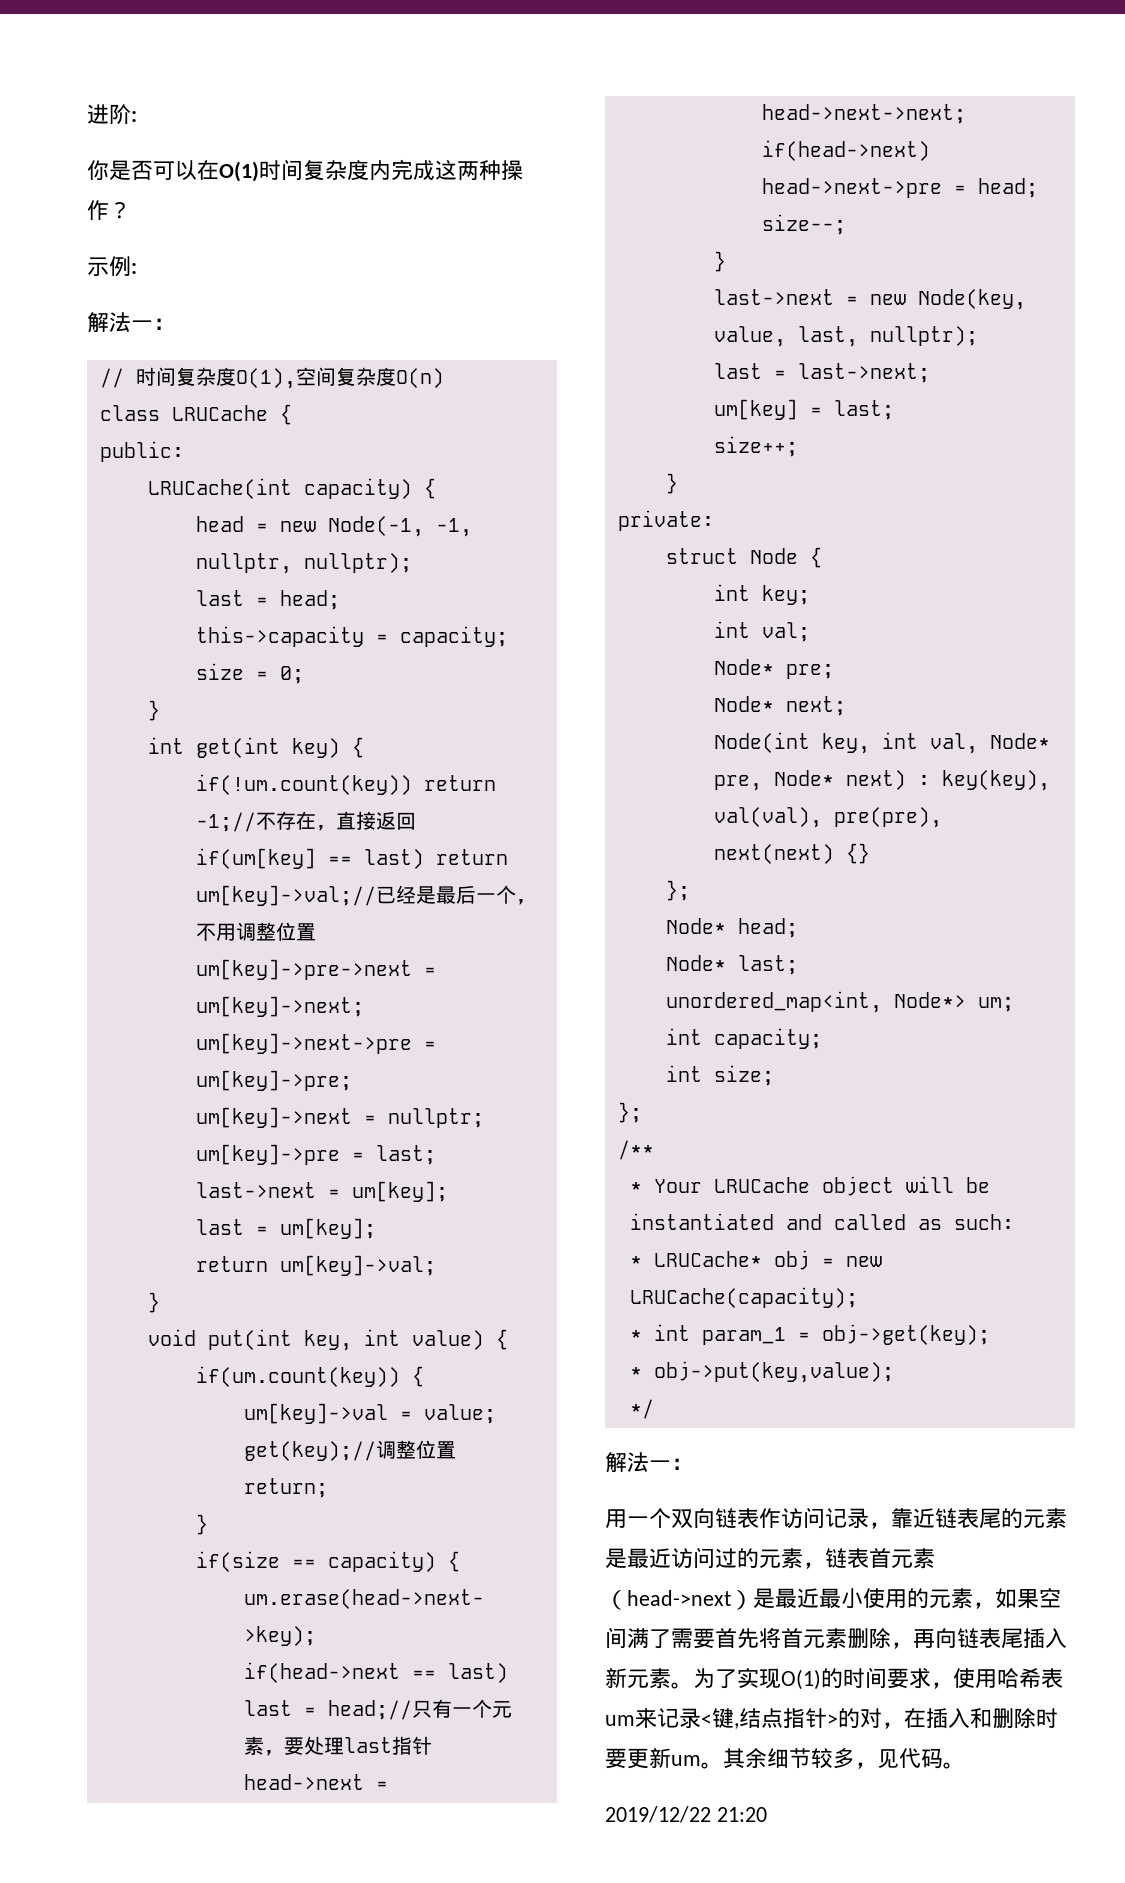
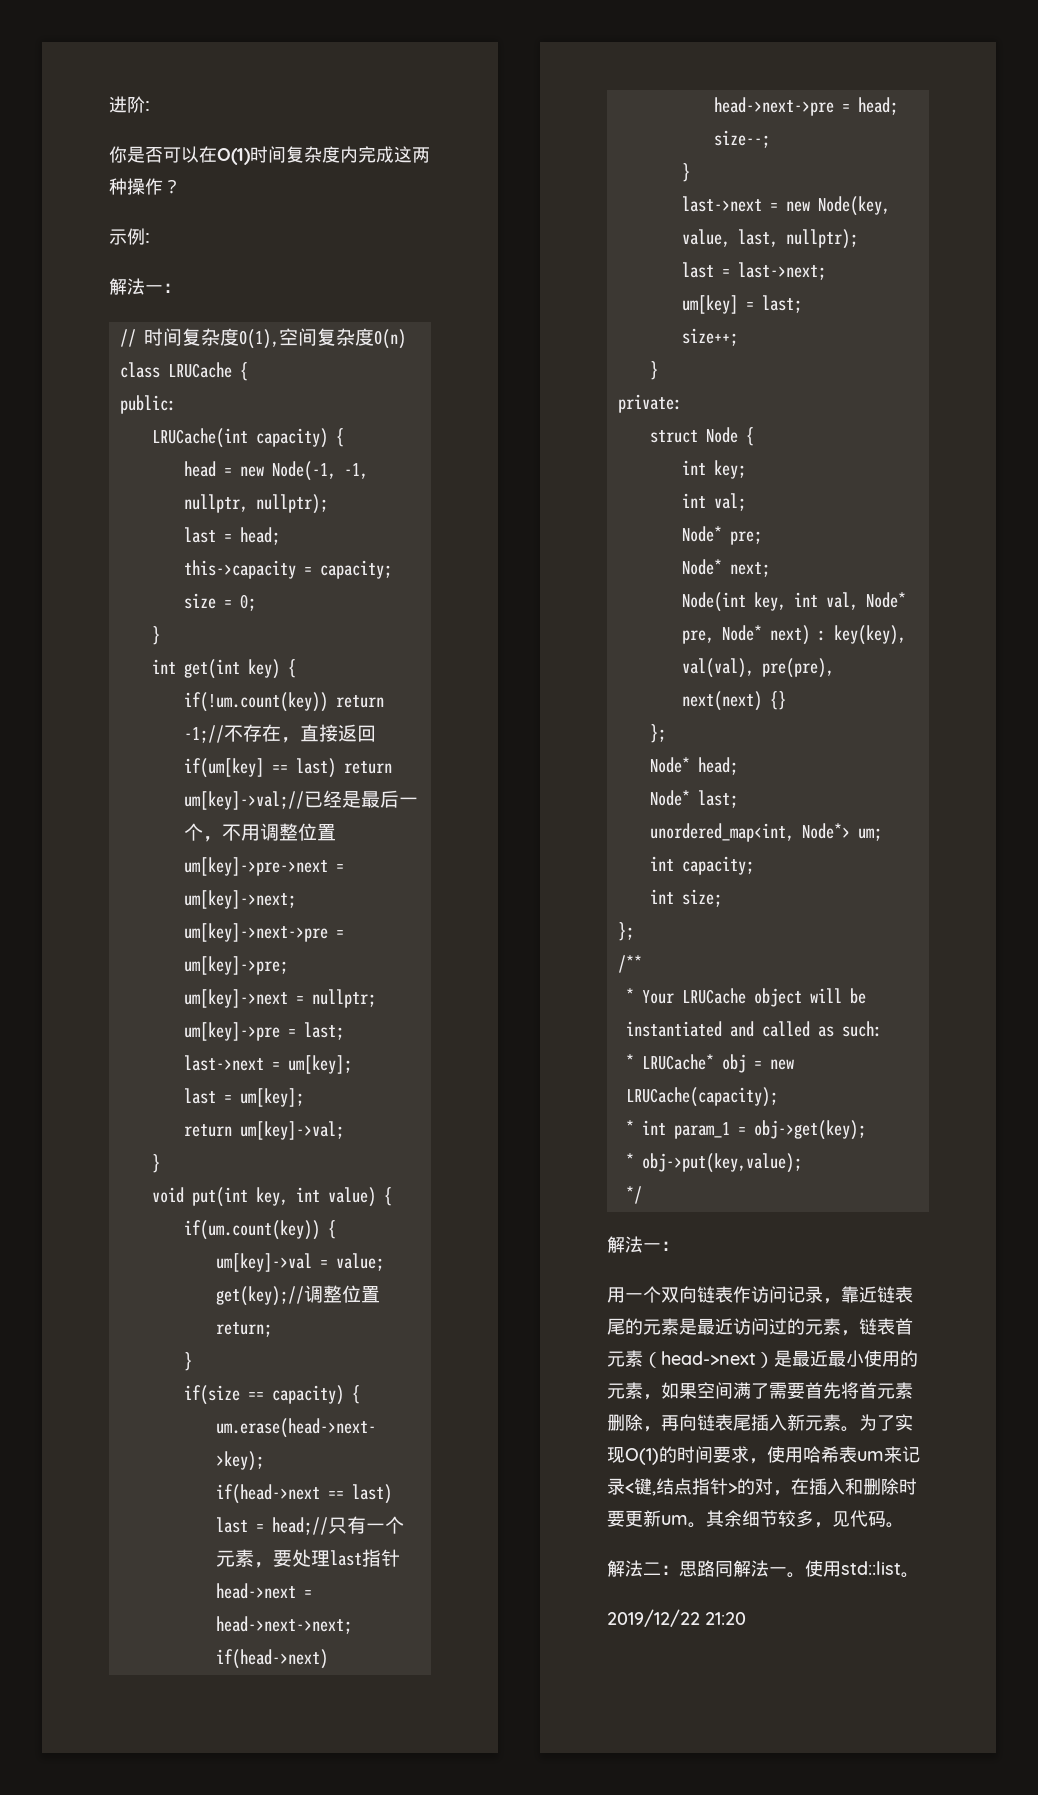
+ 解法二：思路同解法一。使用std::list。

